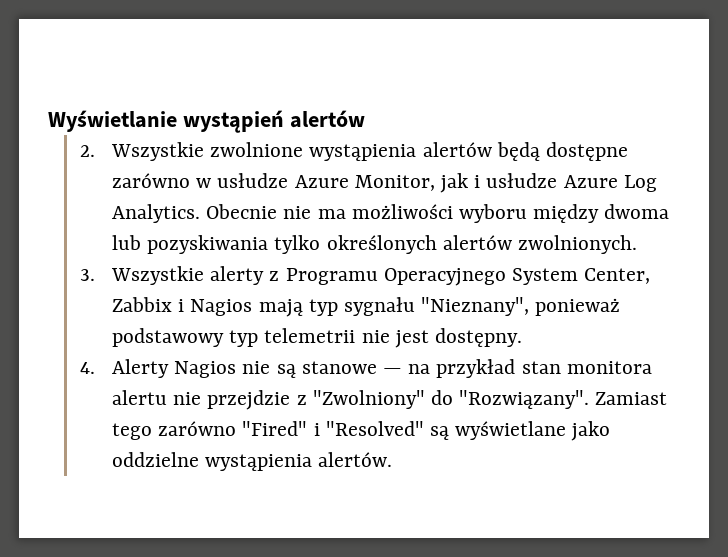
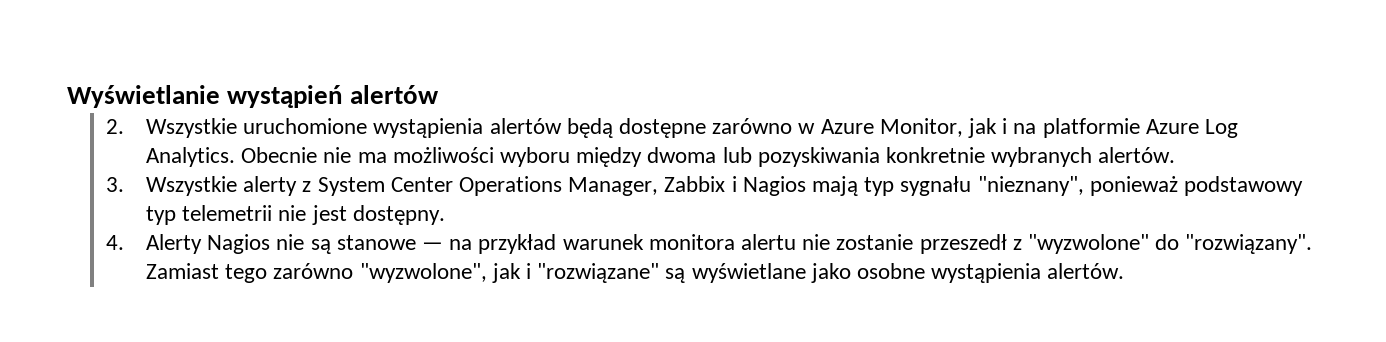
- 2. Wszystkie zwolnione wystąpienia alertów będą dostępne zarówno w usłudze Azure Monitor, jak i usłudze Azure Log Analytics.
+ 2. Wszystkie uruchomione wystąpienia alertów będą dostępne zarówno w Azure Monitor, jak i na platformie Azure Log Analytics.
- Obecnie nie ma możliwości wyboru między dwoma lub pozyskiwania tylko określonych alertów zwolnionych.
+ Obecnie nie ma możliwości wyboru między dwoma lub pozyskiwania konkretnie wybranych alertów.
- 3. Wszystkie alerty z Programu Operacyjnego System Center, Zabbix i Nagios mają typ sygnału "Nieznany", ponieważ podstawowy typ telemetrii nie jest dostępny.
+ 3. Wszystkie alerty z System Center Operations Manager, Zabbix i Nagios mają typ sygnału "nieznany", ponieważ podstawowy typ telemetrii nie jest dostępny.
- 4. Alerty Nagios nie są stanowe — na przykład stan monitora alertu nie przejdzie z "Zwolniony" do "Rozwiązany". Zamiast tego zarówno "Fired" i "Resolved" są wyświetlane jako oddzielne wystąpienia alertów.
+ 4. Alerty Nagios nie są stanowe — na przykład warunek monitora alertu nie zostanie przeszedł z "wyzwolone" do "rozwiązany". Zamiast tego zarówno "wyzwolone", jak i "rozwiązane" są wyświetlane jako osobne wystąpienia alertów.

